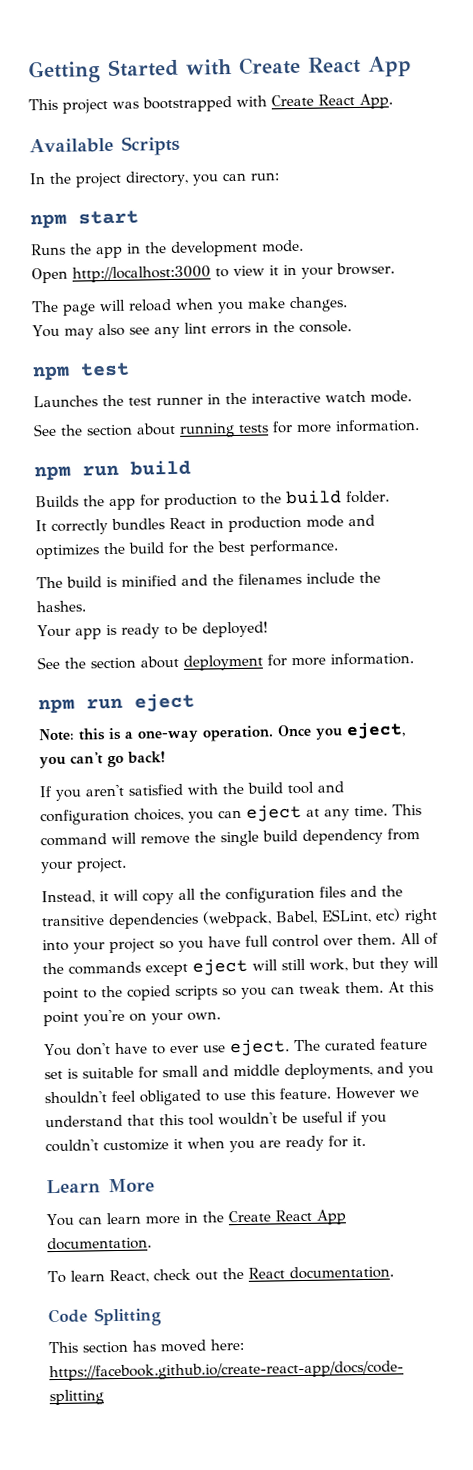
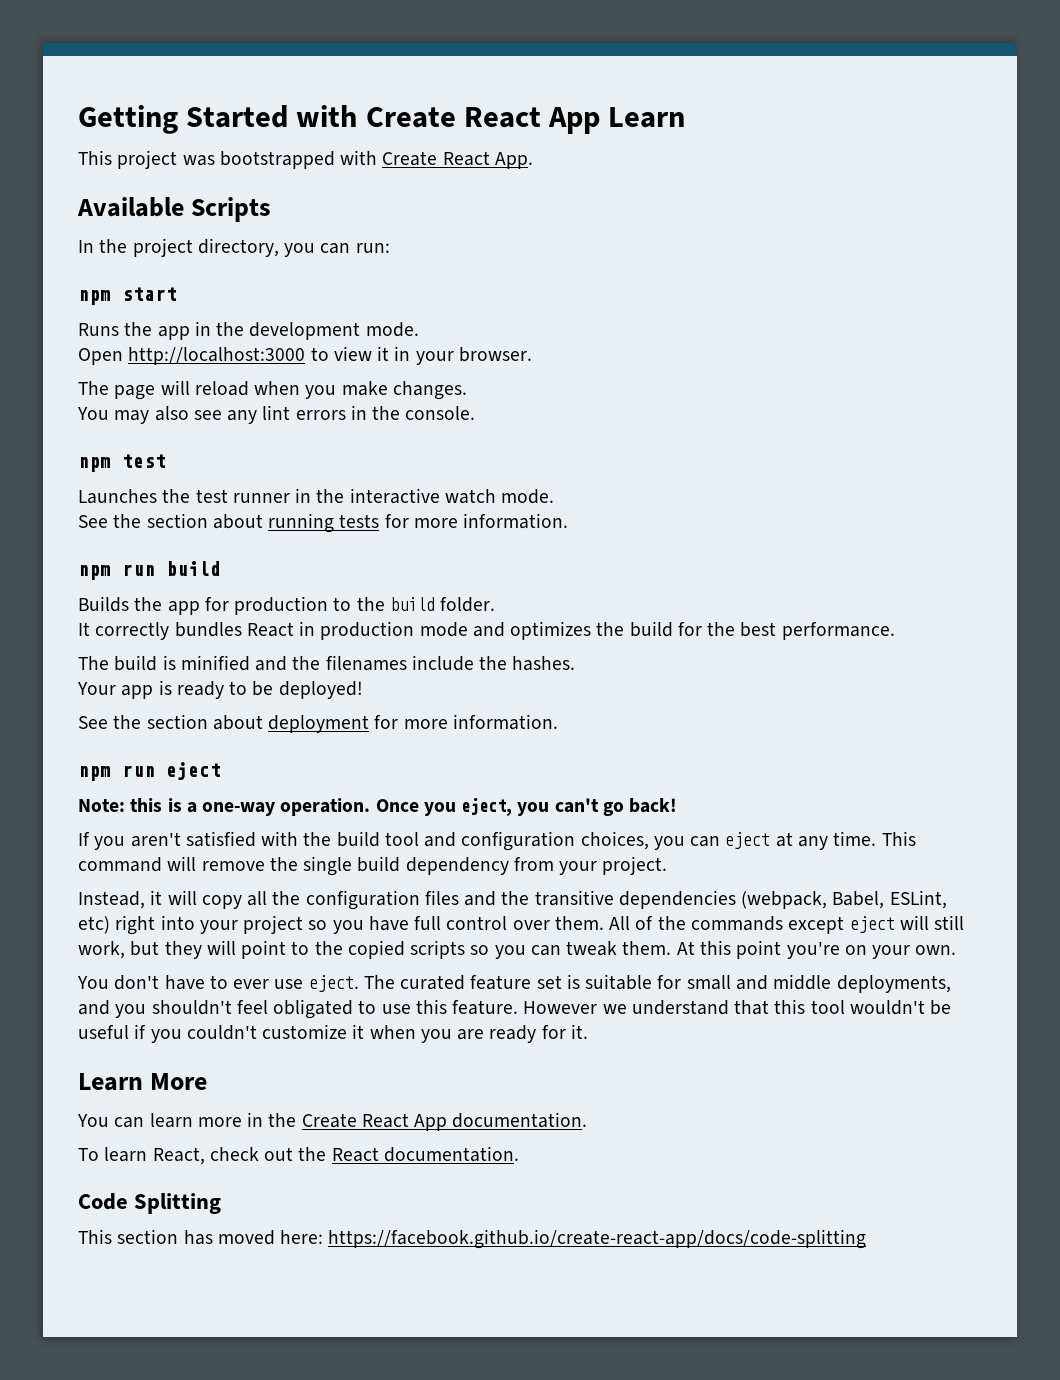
- Getting Started with Create React App
+ Getting Started with Create React App Learn

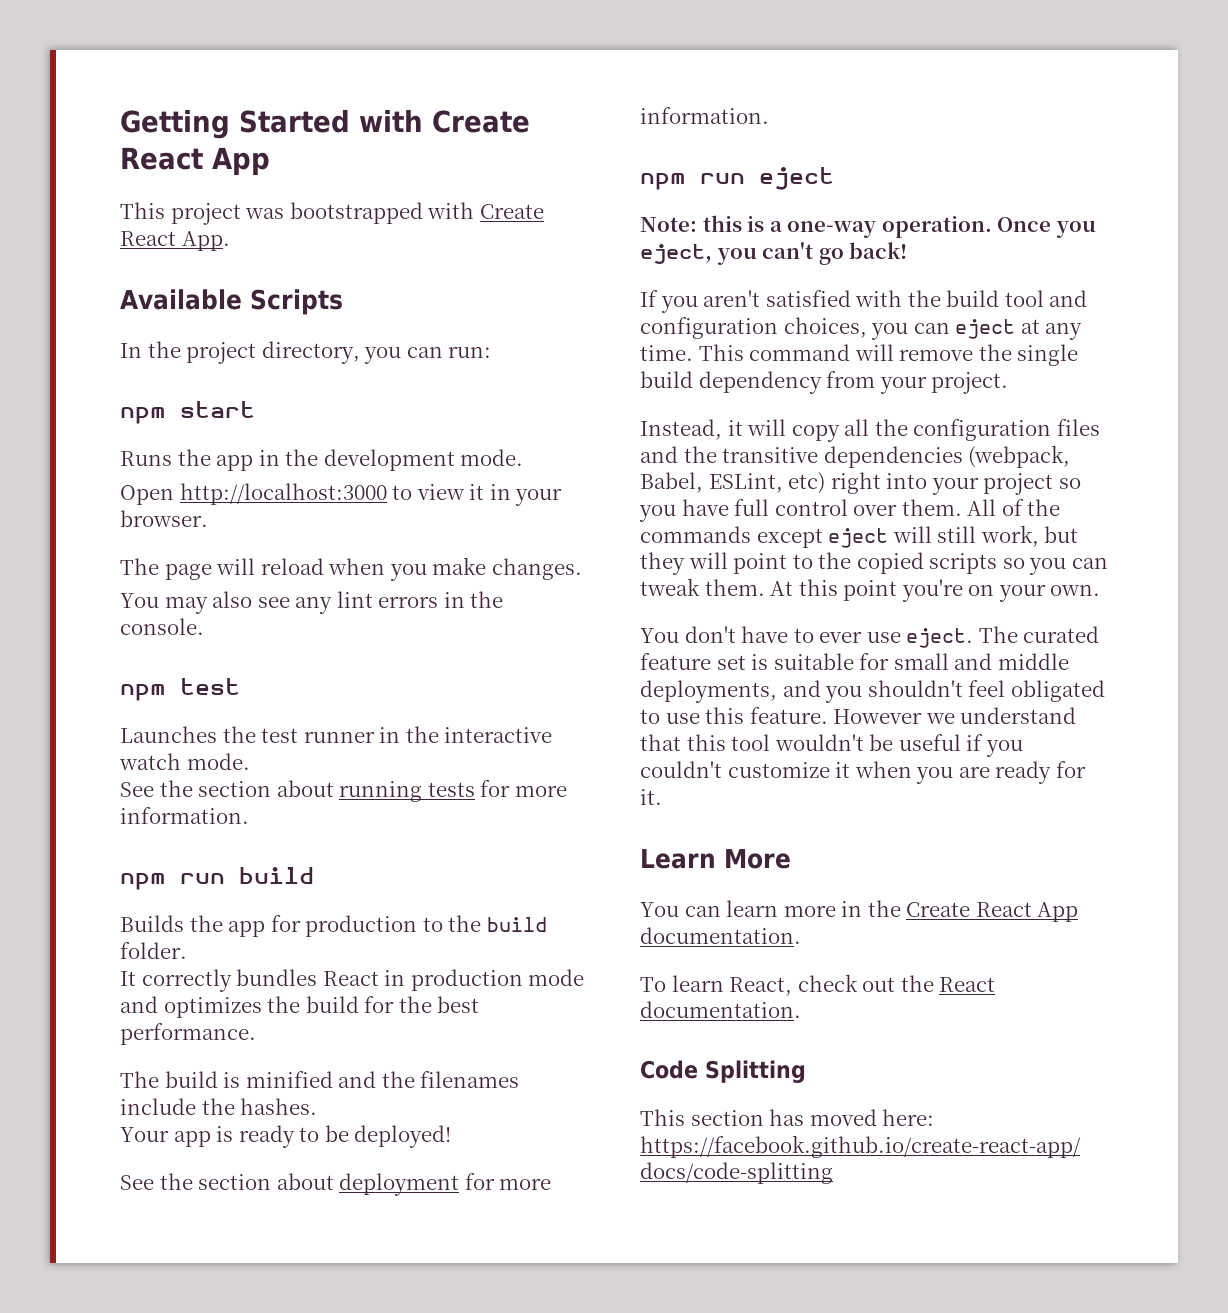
- Getting Started with Create React App Learn
+ Getting Started with Create React App

